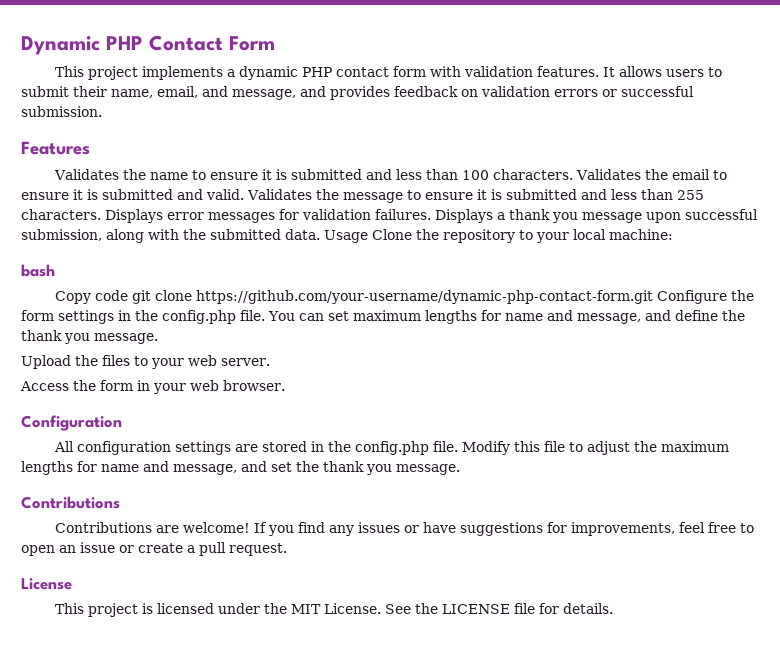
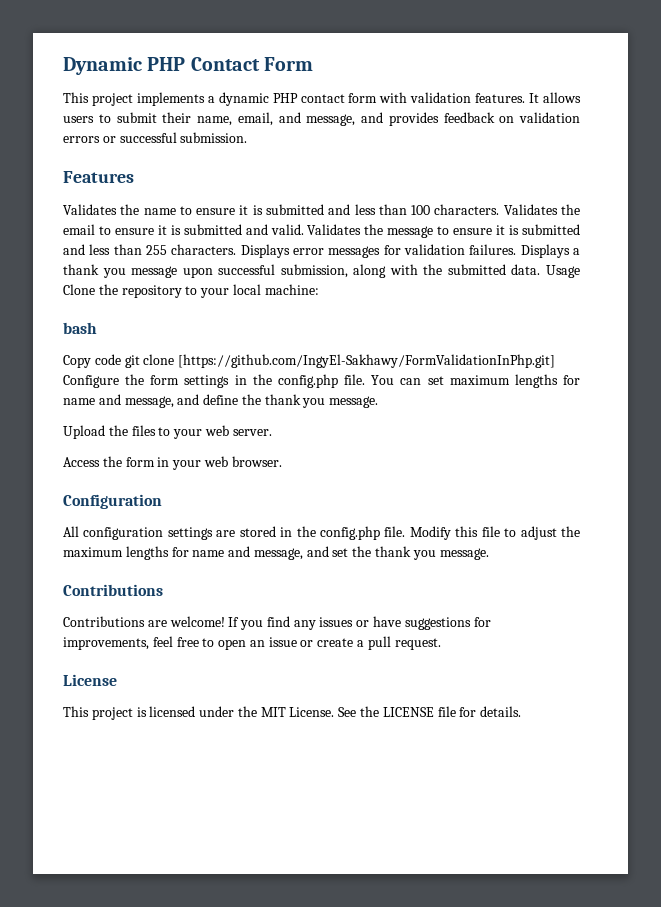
- Copy code git clone https://github.com/your-username/dynamic-php-contact-form.git Configure the form settings in the config.php file.
+ Copy code git clone [https://github.com/IngyEl-Sakhawy/FormValidationInPhp.git] Configure the form settings in the config.php file.

